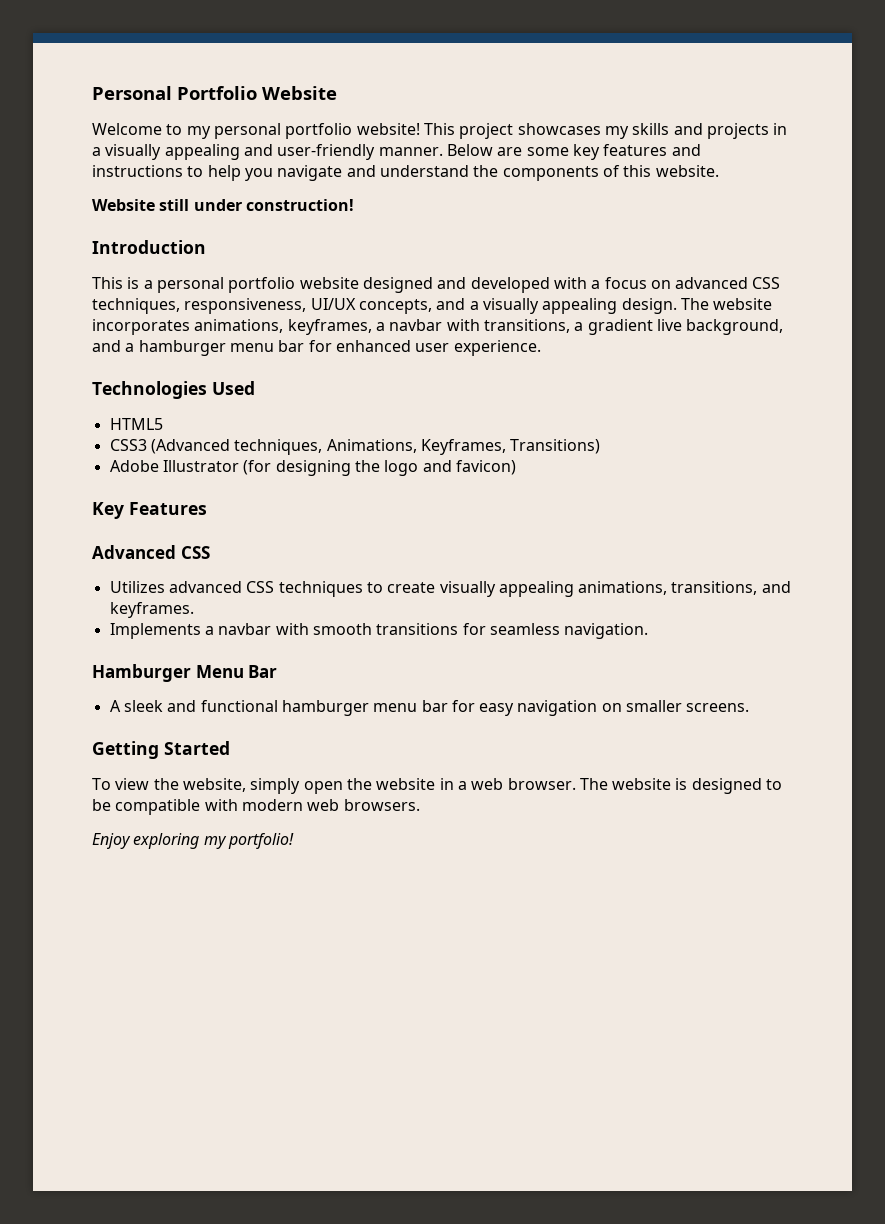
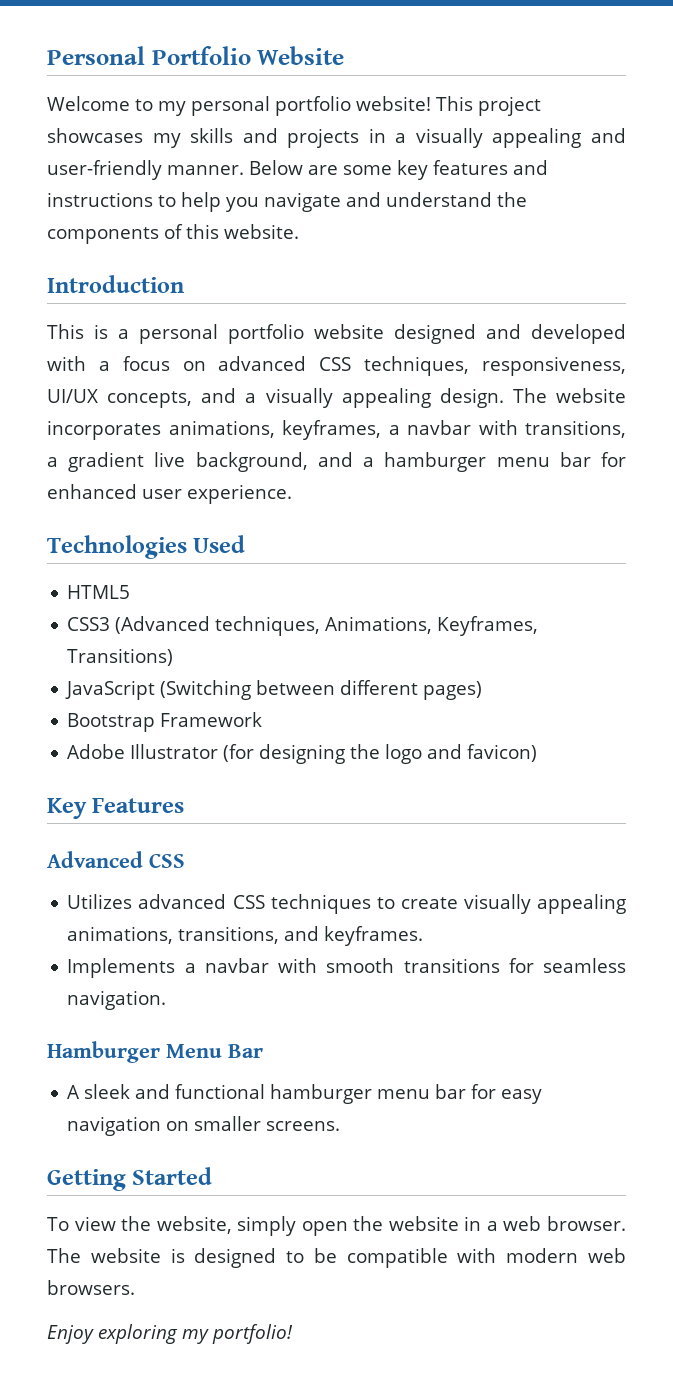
- Website still under construction!
+ JavaScript (Switching between different pages)
+ Bootstrap Framework

